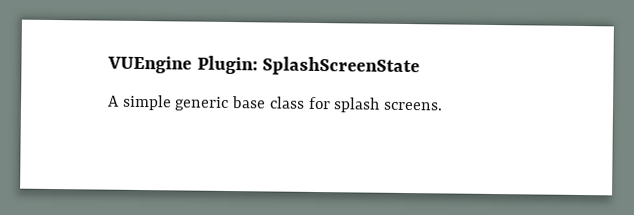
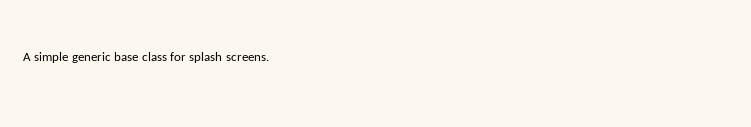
- VUEngine Plugin: SplashScreenState

